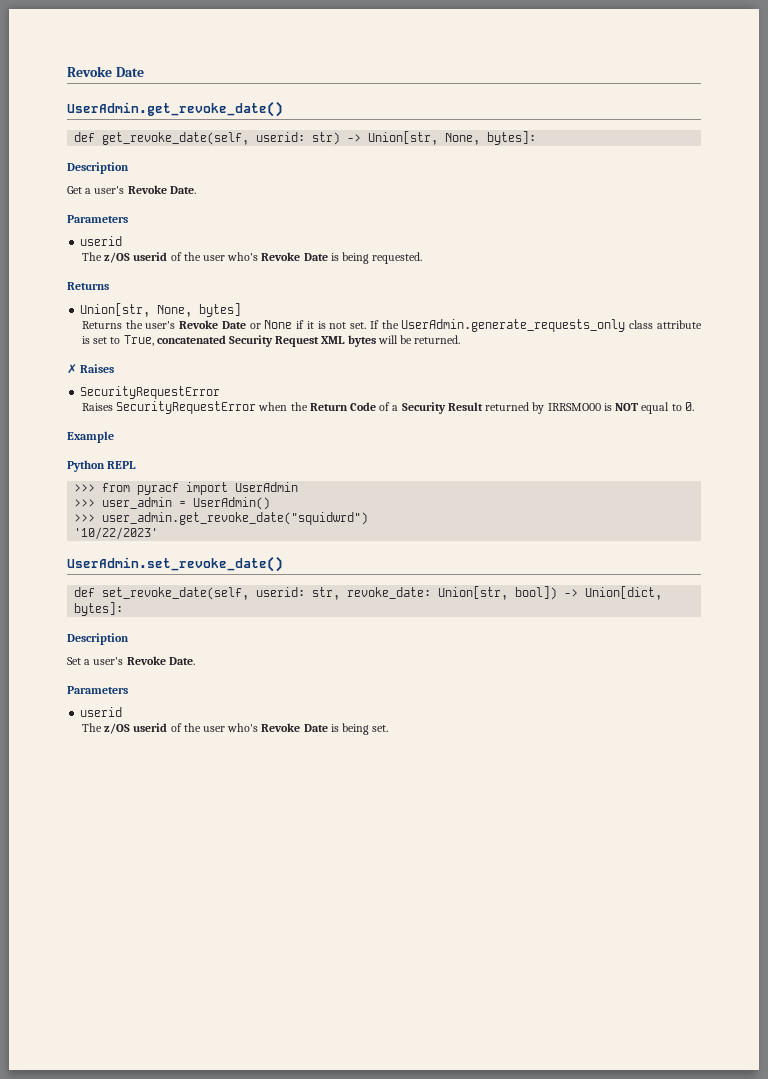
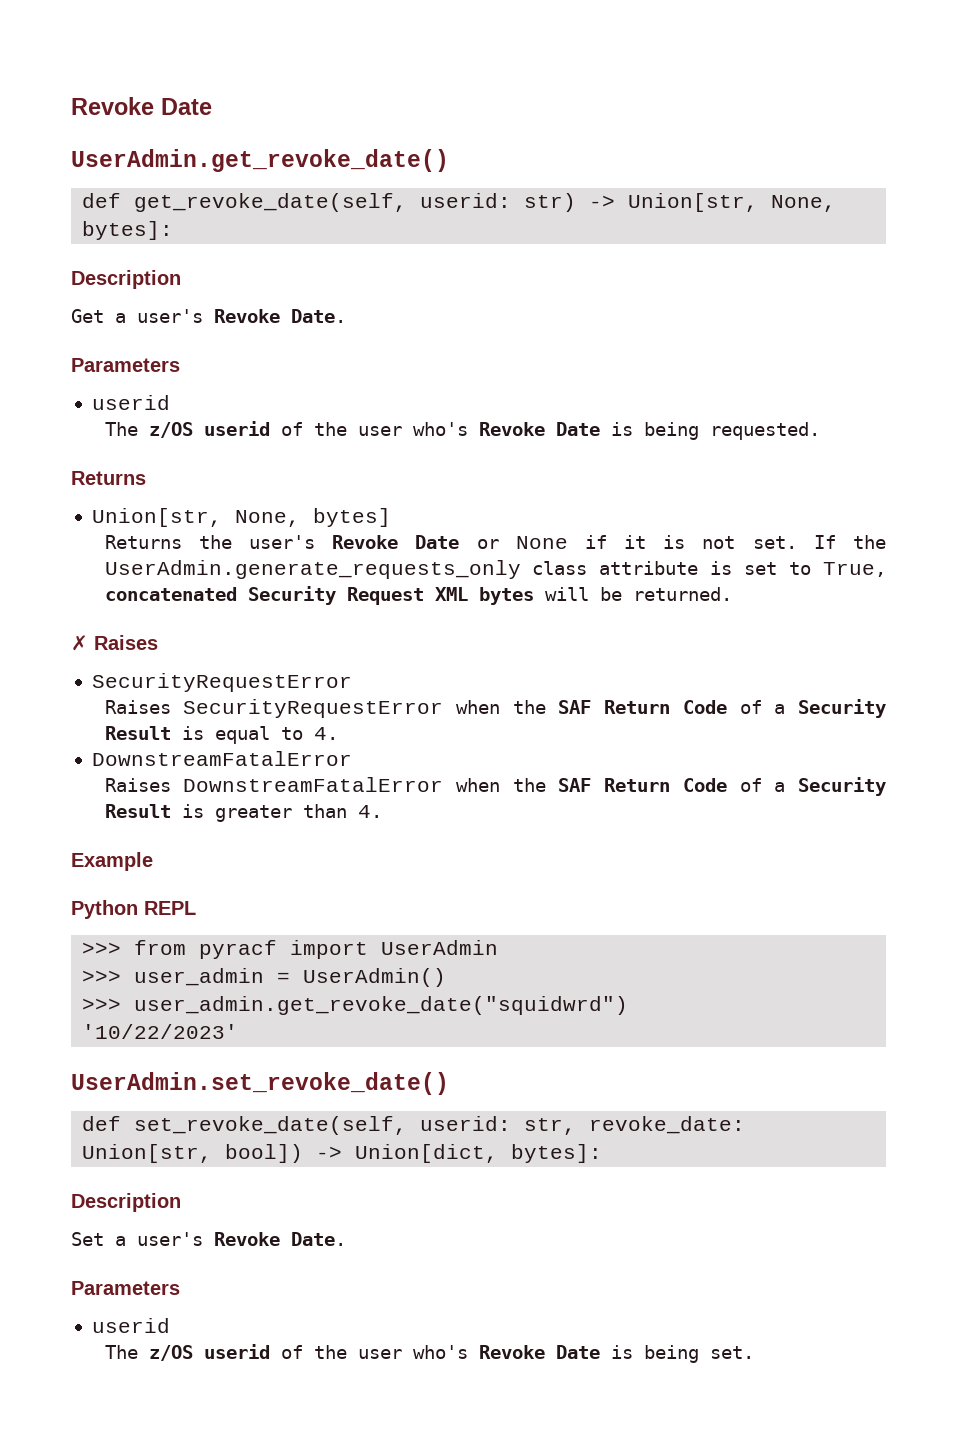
- Raises SecurityRequestError when the Return Code of a Security Result returned by IRRSMO00 is NOT equal to 0.
+ Raises SecurityRequestError when the SAF Return Code of a Security Result is equal to 4.
+ DownstreamFatalError
+ Raises DownstreamFatalError when the SAF Return Code of a Security Result is greater than 4.

